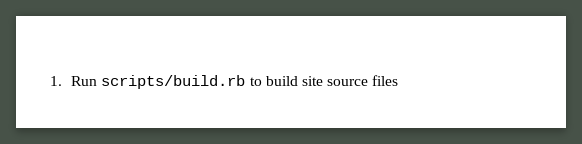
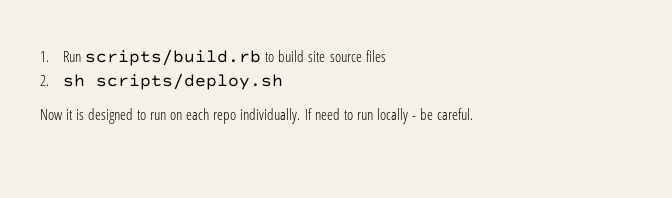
+ 2. sh scripts/deploy.sh
+ Now it is designed to run on each repo individually. If need to run locally - be careful.

